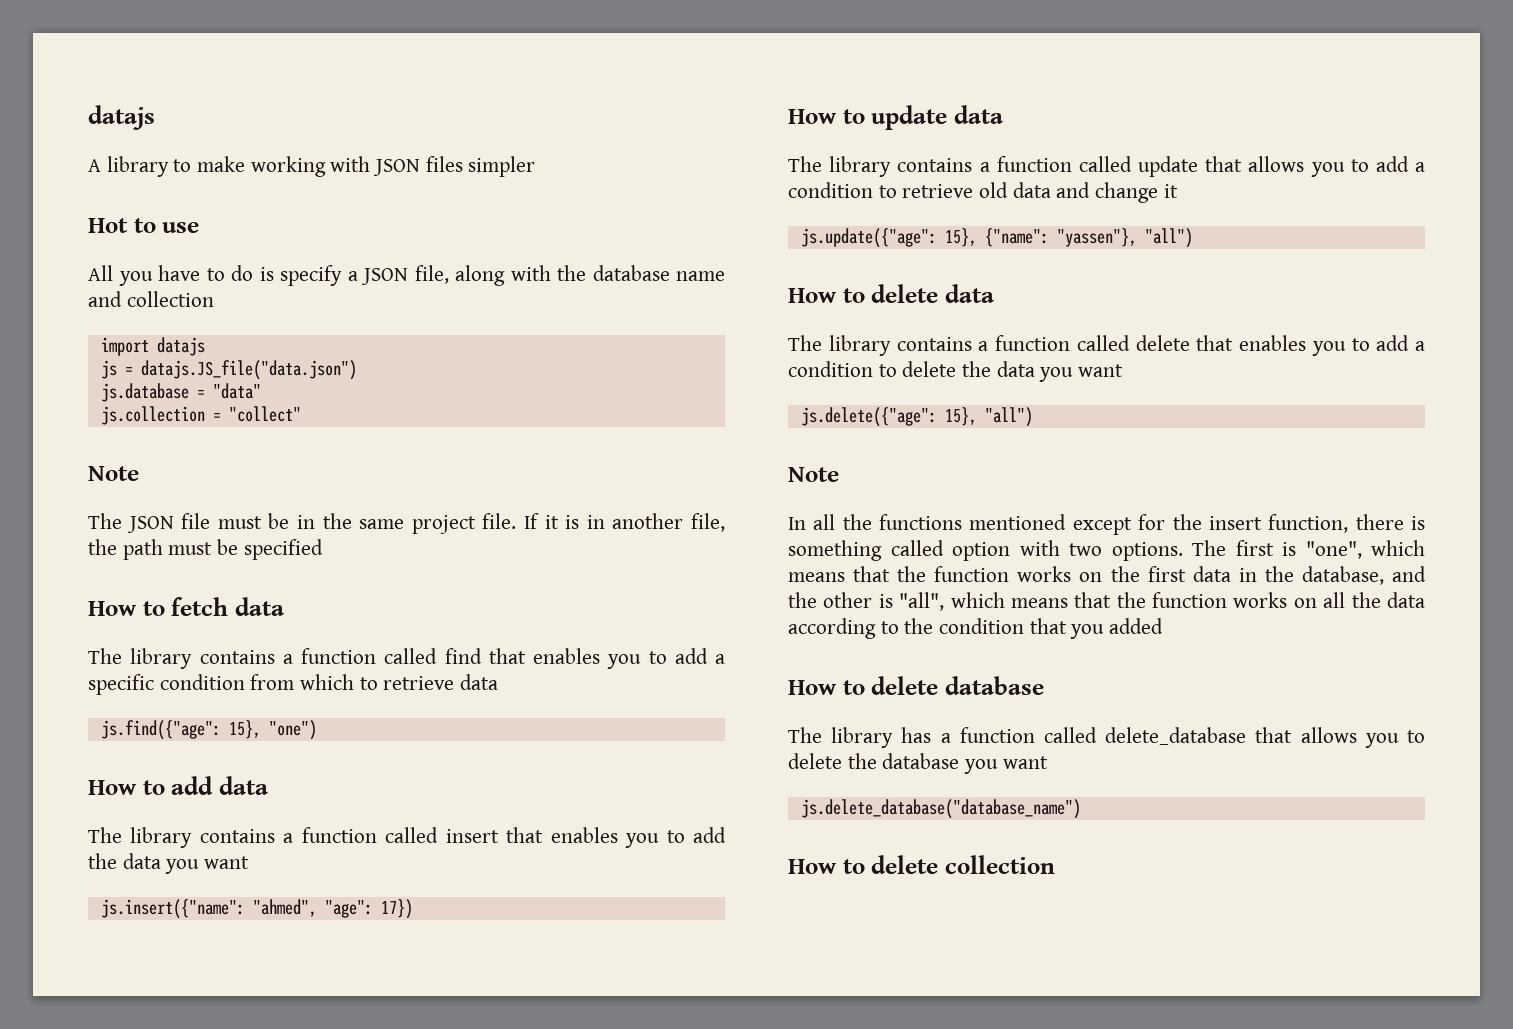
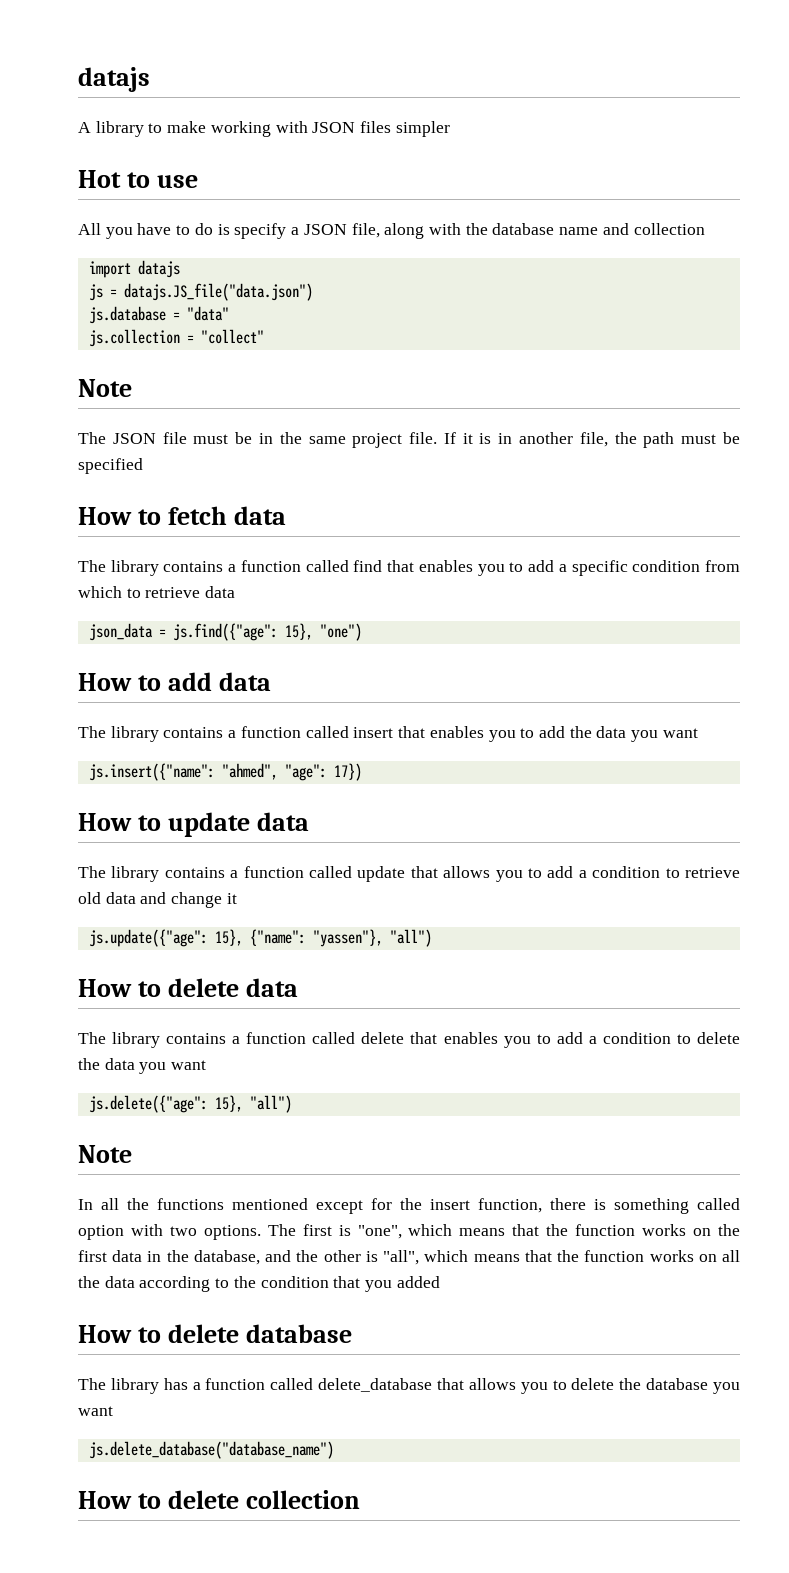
- js.find({"age": 15}, "one")
+ json_data = js.find({"age": 15}, "one")

